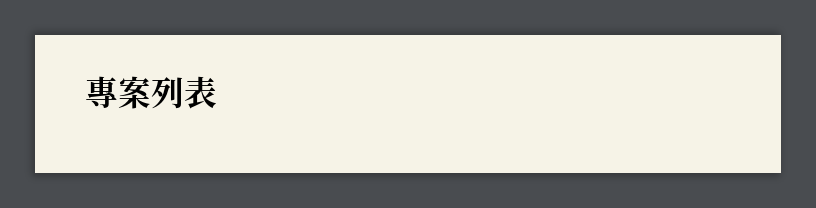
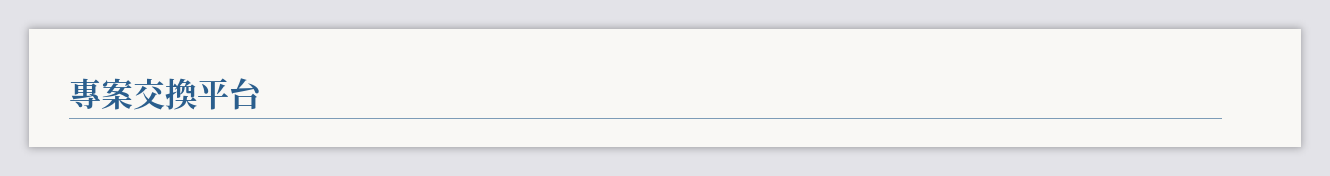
- 專案列表
+ 專案交換平台

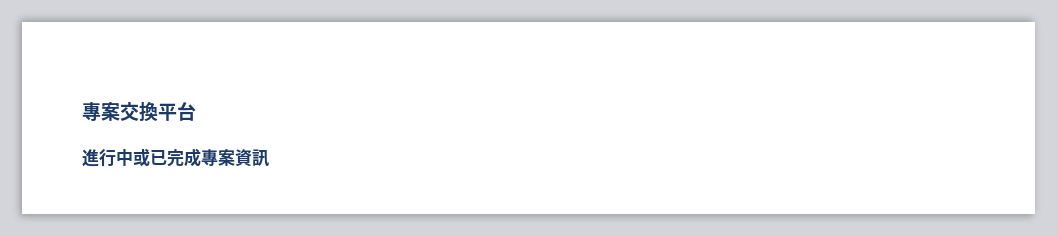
+ 進行中或已完成專案資訊

